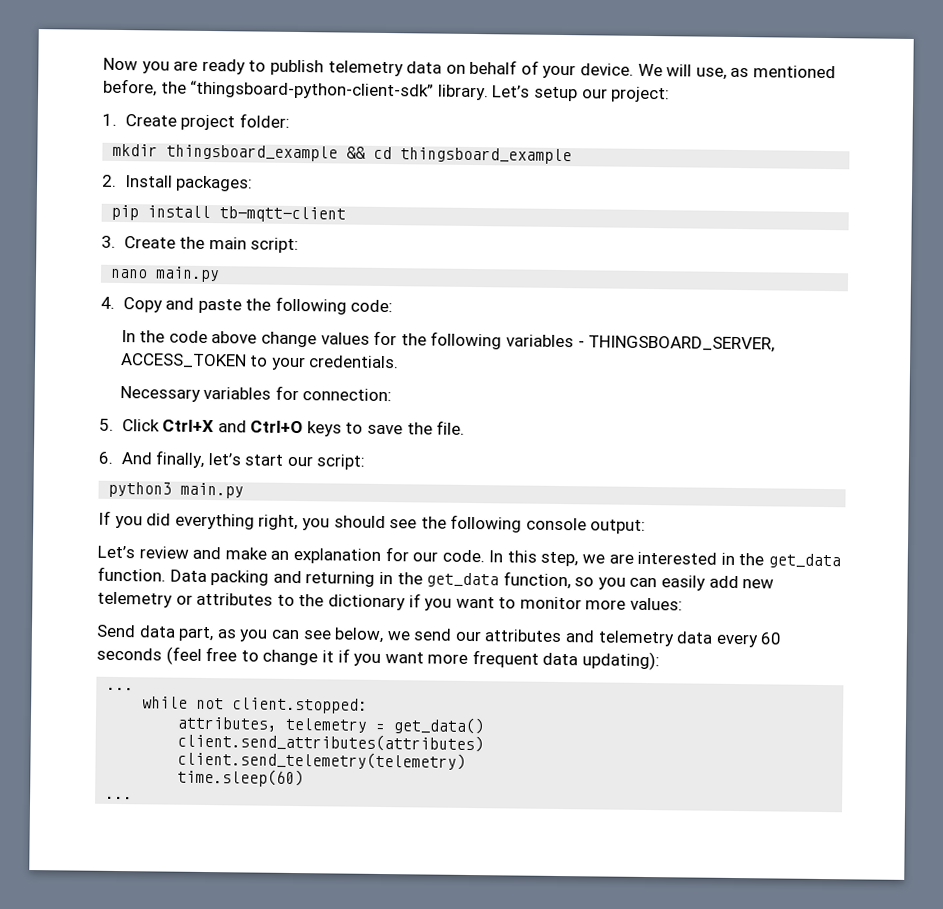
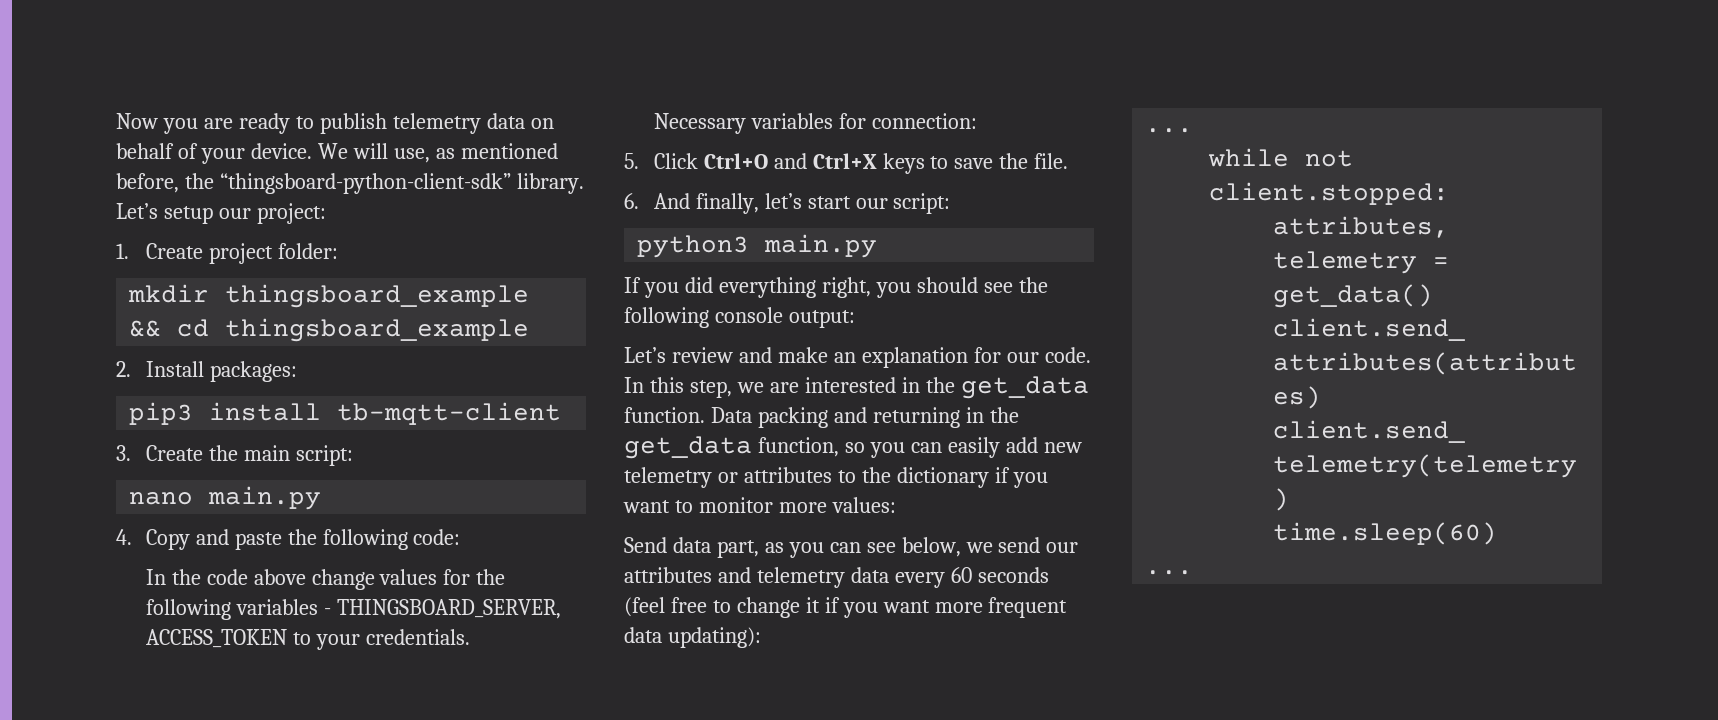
- pip install tb-mqtt-client
+ pip3 install tb-mqtt-client
- 5. Click Ctrl+X and Ctrl+O keys to save the file.
+ 5. Click Ctrl+O and Ctrl+X keys to save the file.

